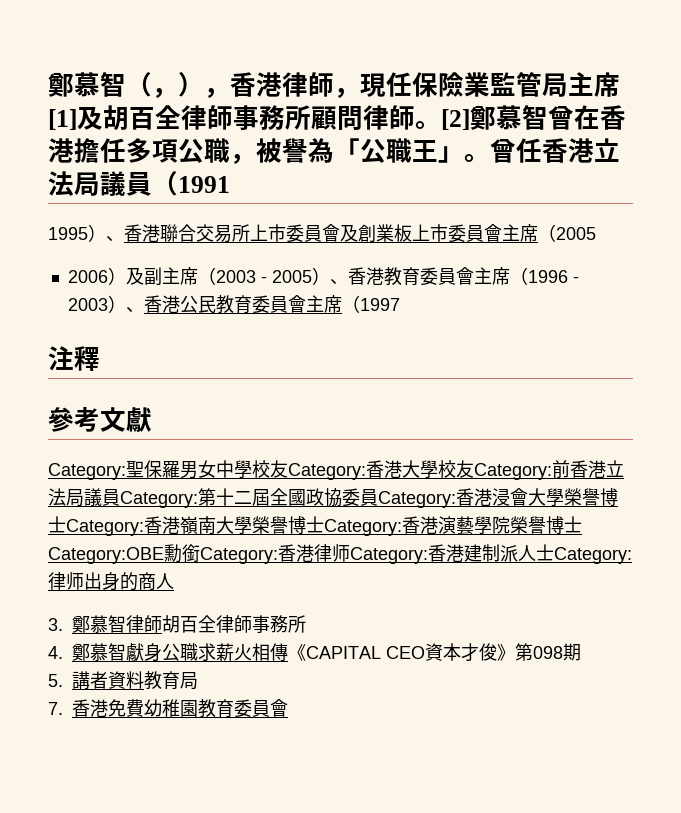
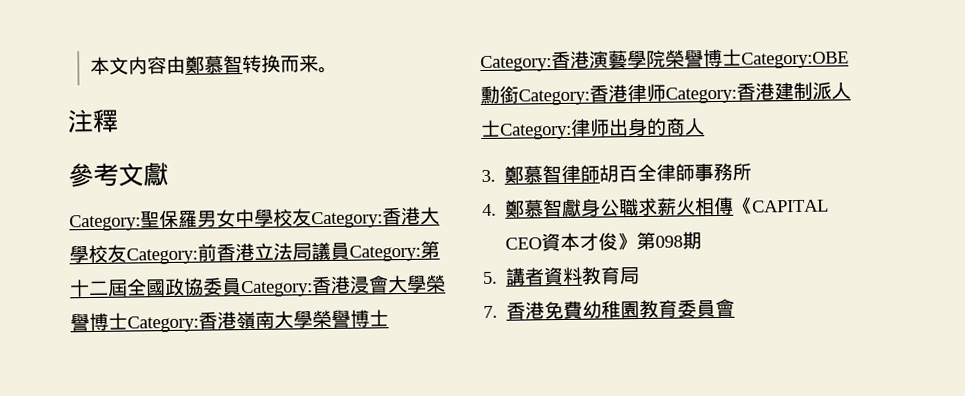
- 鄭慕智（，），香港律師，現任保險業監管局主席[1]及胡百全律師事務所顧問律師。[2]鄭慕智曾在香港擔任多項公職，被譽為「公職王」。曾任香港立法局議員（1991
- 1995）、香港聯合交易所上市委員會及創業板上市委員會主席（2005
- 2006）及副主席（2003 - 2005）、香港教育委員會主席（1996 - 2003）、香港公民教育委員會主席（1997
+ 本文内容由鄭慕智转换而来。

